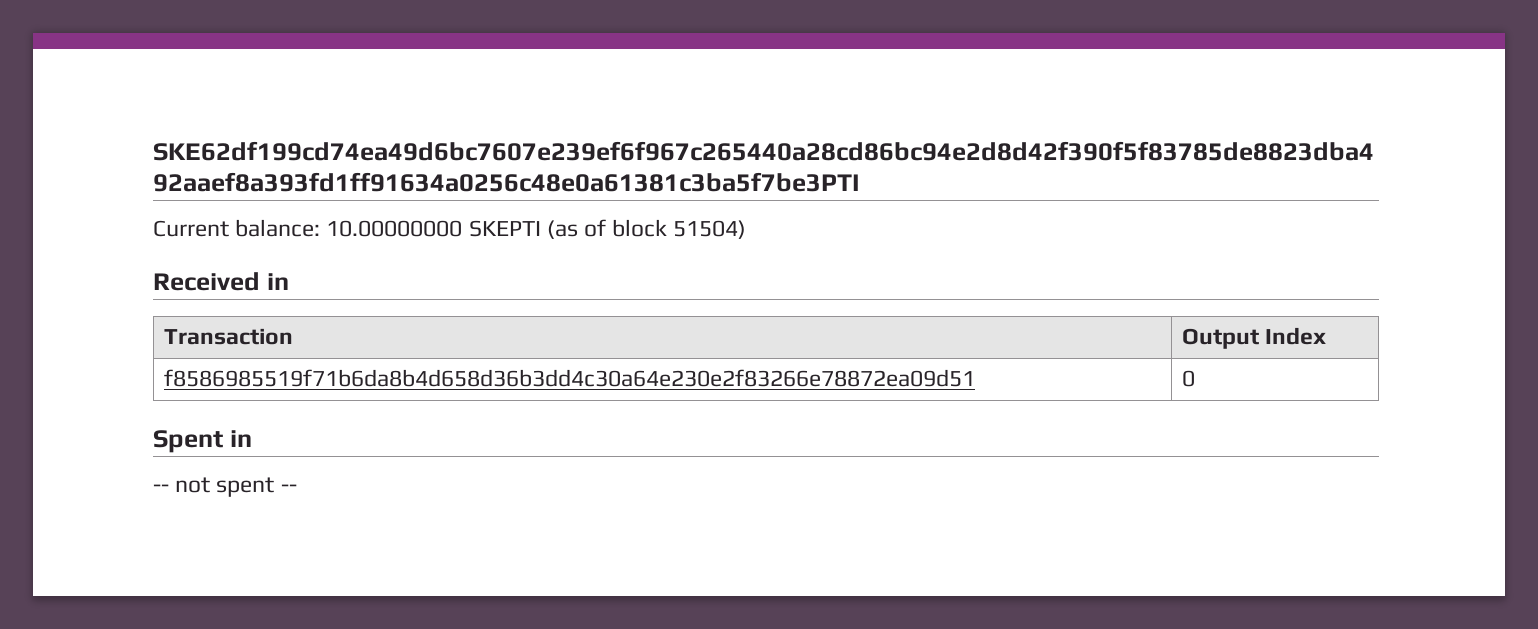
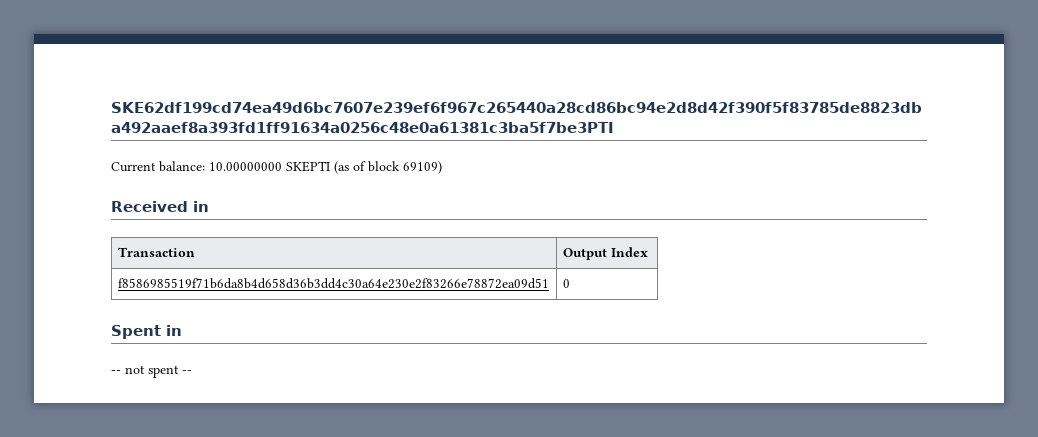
- Current balance: 10.00000000 SKEPTI (as of block 51504)
+ Current balance: 10.00000000 SKEPTI (as of block 69109)

